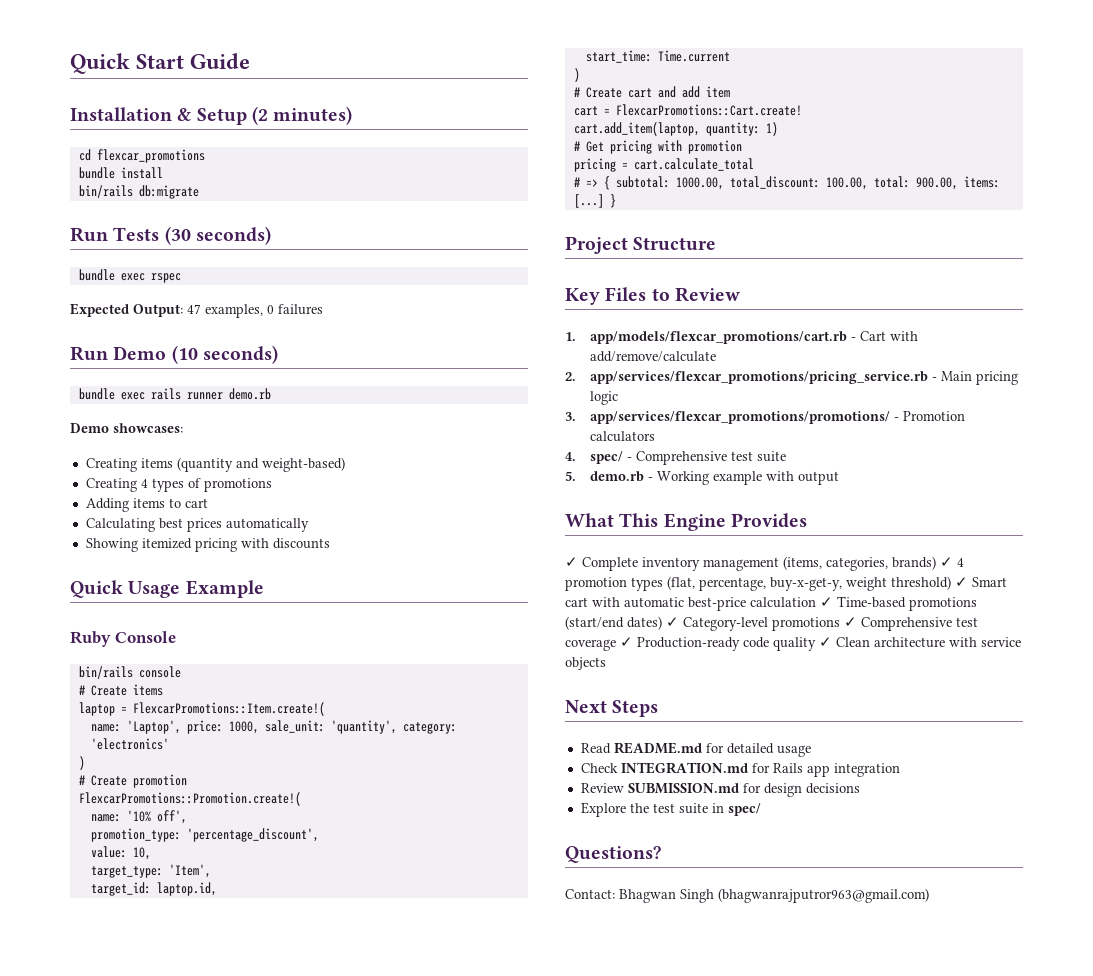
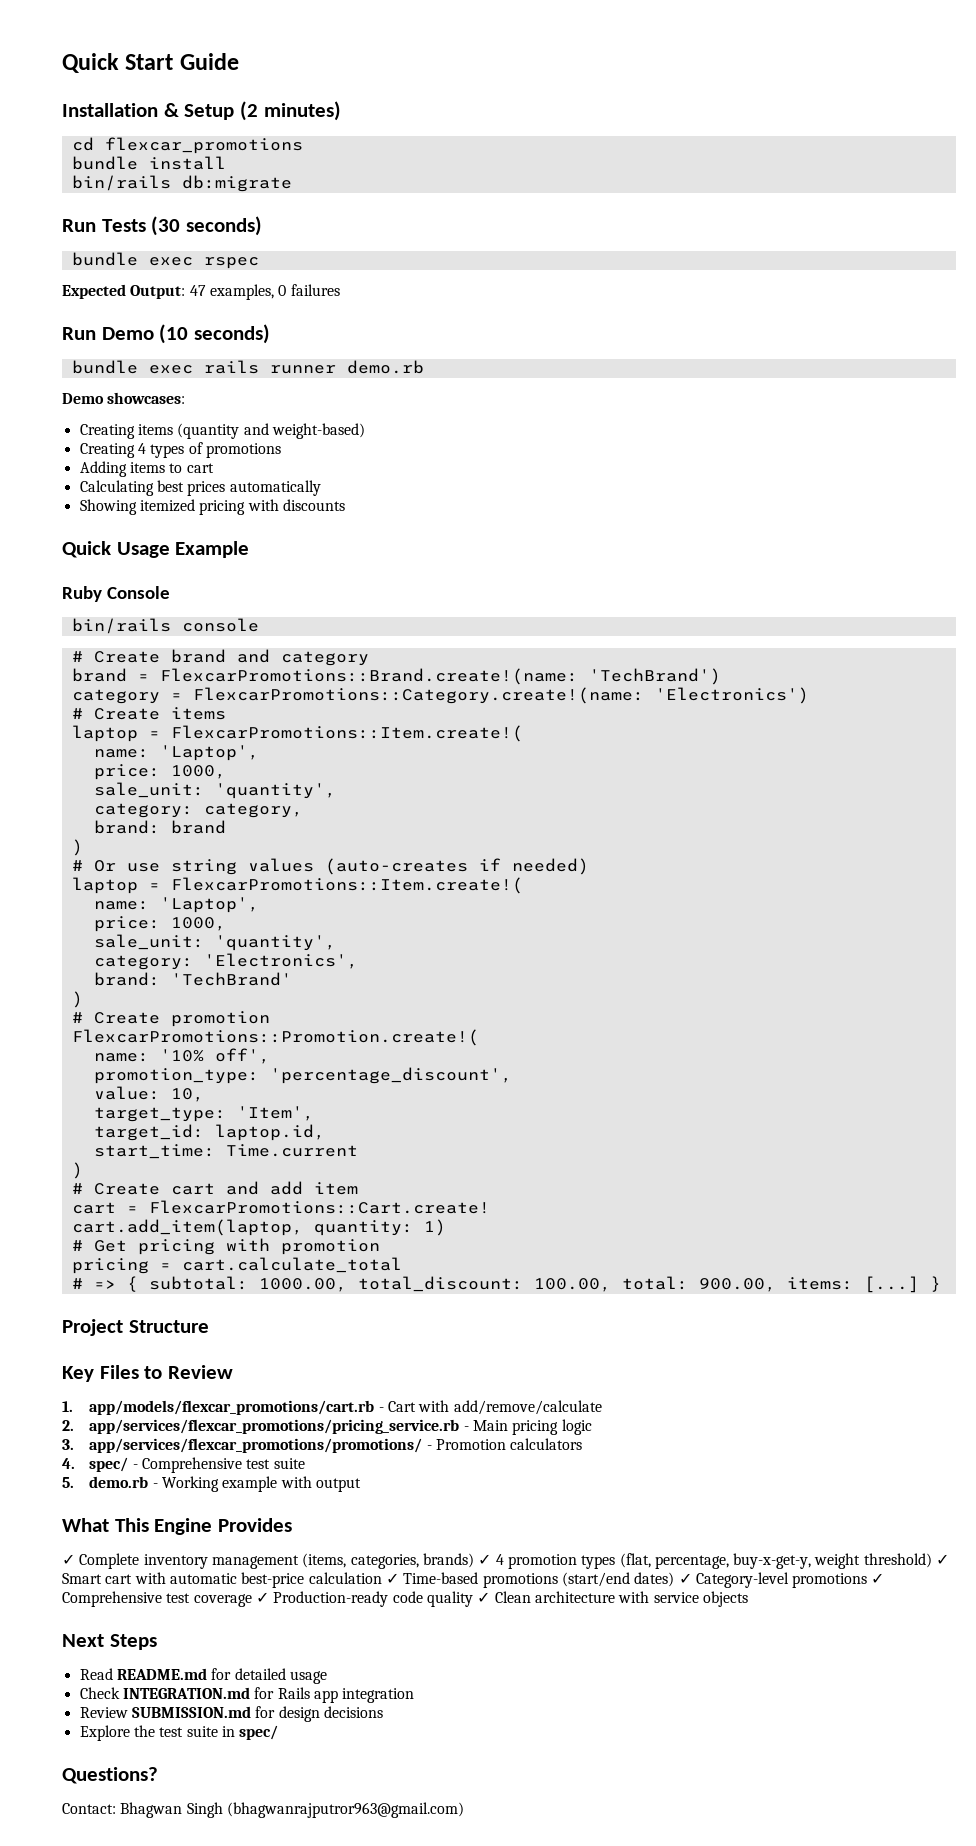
+ # Create brand and category
+ brand = FlexcarPromotions::Brand.create!(name: 'TechBrand')
+ category = FlexcarPromotions::Category.create!(name: 'Electronics')
  # Create items
  laptop = FlexcarPromotions::Item.create!(
- name: 'Laptop', price: 1000, sale_unit: 'quantity', category: 'electronics'
+ name: 'Laptop',
+ price: 1000,
+ sale_unit: 'quantity',
+ category: category,
+ brand: brand
+ )
+ # Or use string values (auto-creates if needed)
+ laptop = FlexcarPromotions::Item.create!(
+ name: 'Laptop',
+ price: 1000,
+ sale_unit: 'quantity',
+ category: 'Electronics',
+ brand: 'TechBrand'

